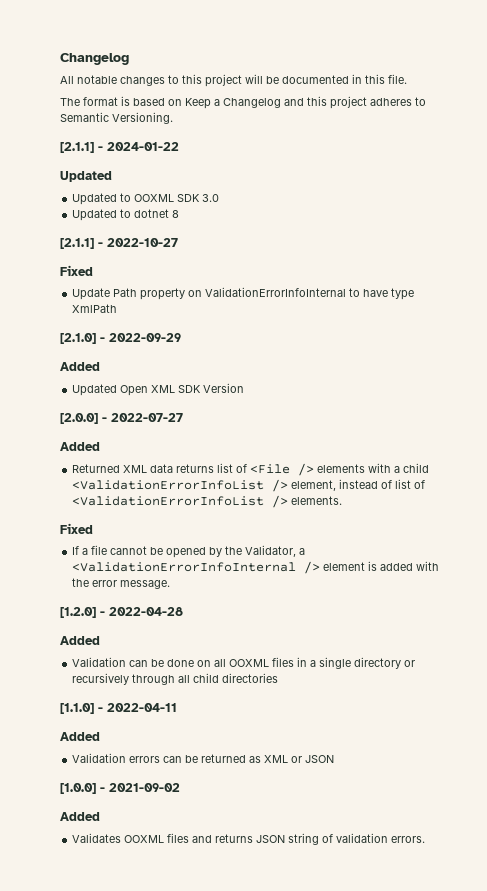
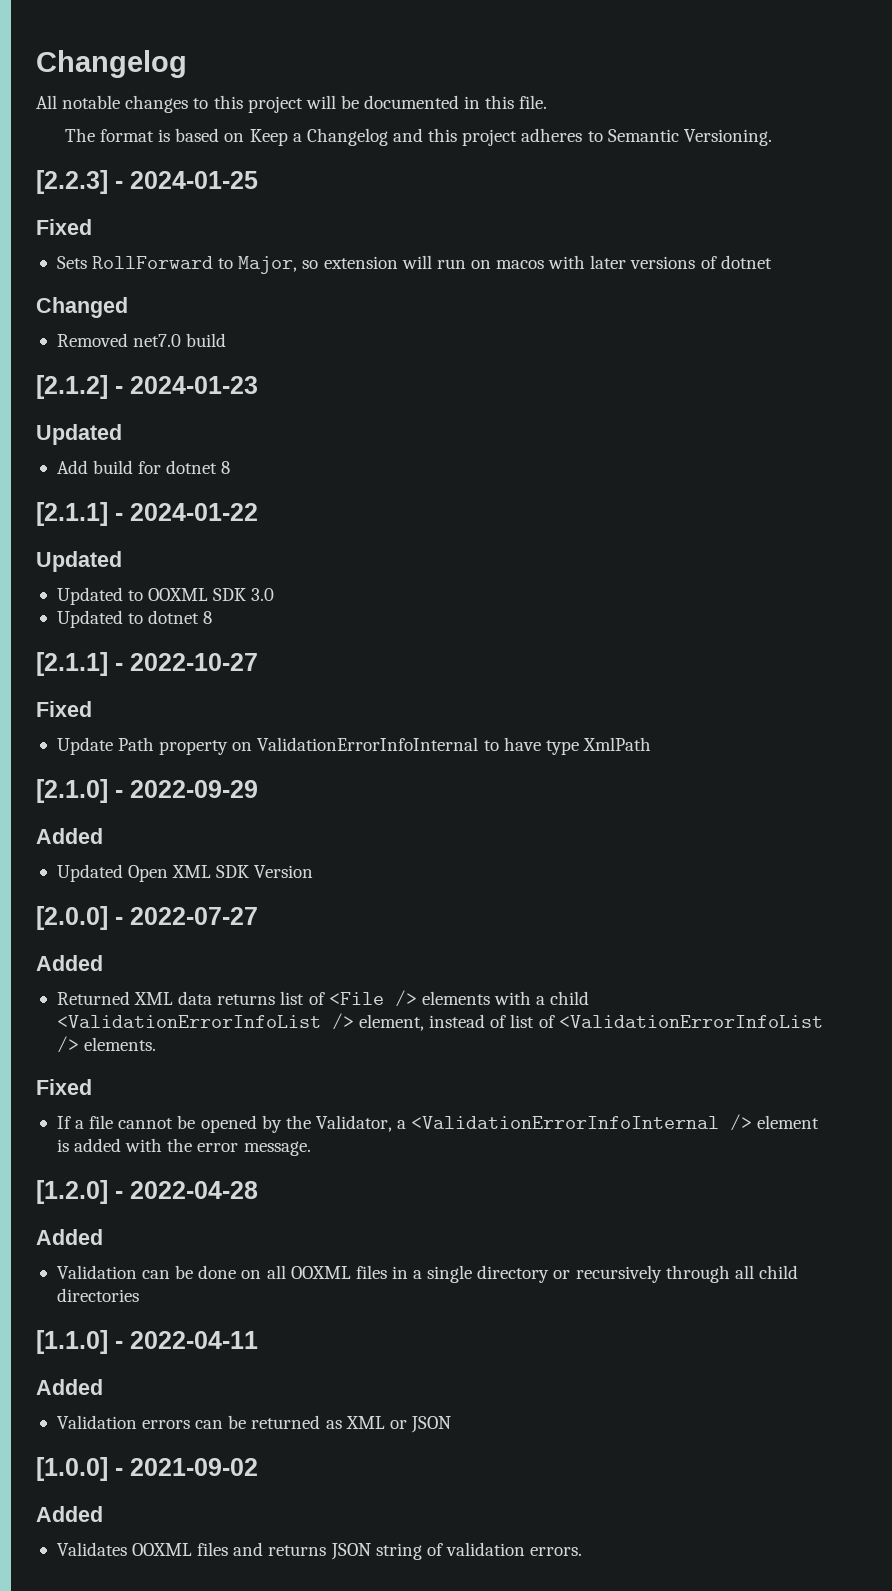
+ [2.2.3] - 2024-01-25
+ Fixed
+ Sets RollForward to Major, so extension will run on macos with later versions of dotnet
+ Changed
+ Removed net7.0 build
+ [2.1.2] - 2024-01-23
+ Updated
+ Add build for dotnet 8

